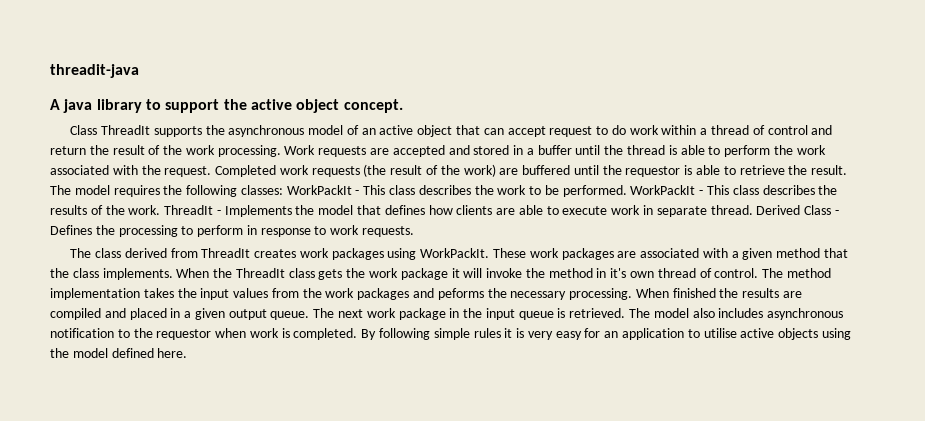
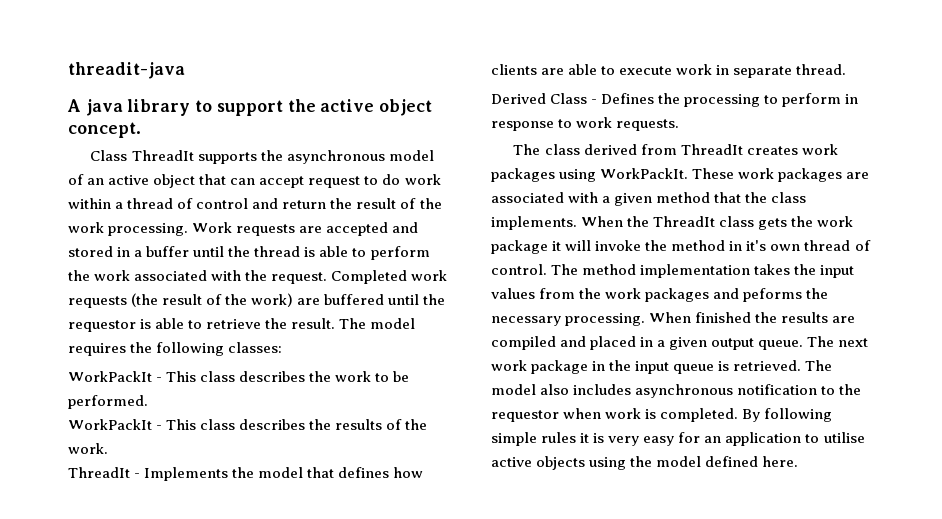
- The model requires the following classes: WorkPackIt - This class describes the work to be performed. WorkPackIt - This class describes the results of the work. ThreadIt - Implements the model that defines how clients are able to execute work in separate thread. Derived Class - Defines the processing to perform in response to work requests.
+ The model requires the following classes:
+ WorkPackIt - This class describes the work to be performed.
+ WorkPackIt - This class describes the results of the work.
+ ThreadIt - Implements the model that defines how clients are able to execute work in separate thread.
+ Derived Class - Defines the processing to perform in response to work requests.

